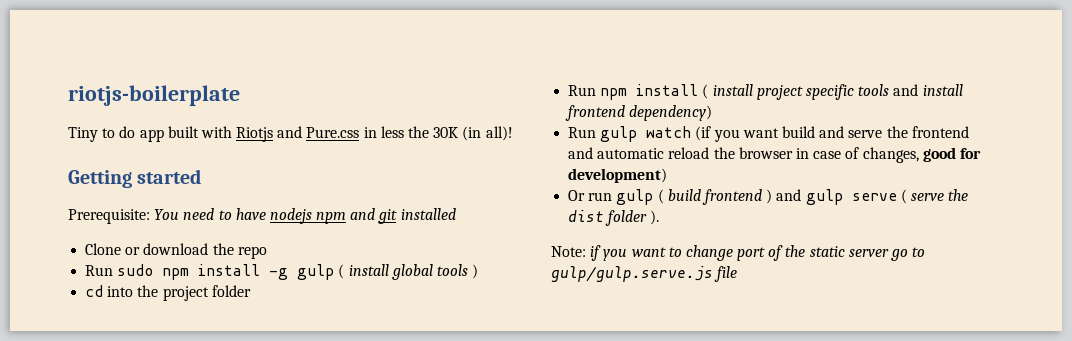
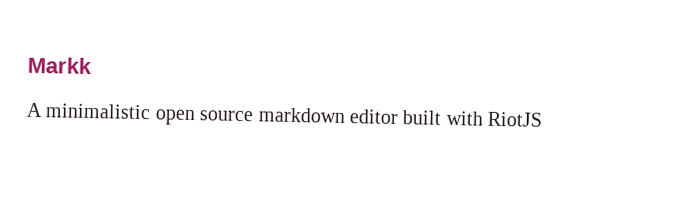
- riotjs-boilerplate
- Tiny to do app built with Riotjs and Pure.css in less the 30K (in all)!
- Getting started
- Prerequisite: You need to have nodejs npm and git installed
- Clone or download the repo
- Run sudo npm install -g gulp ( install global tools )
- cd into the project folder
- Run npm install ( install project specific tools and install frontend dependency)
- Run gulp watch (if you want build and serve the frontend and automatic reload the browser in case of changes, good for development)
- Or run gulp ( build frontend ) and gulp serve ( serve the dist folder ).
- Note: if you want to change port of the static server go to gulp/gulp.serve.js file
+ Markk
+ A minimalistic open source markdown editor built with RiotJS

